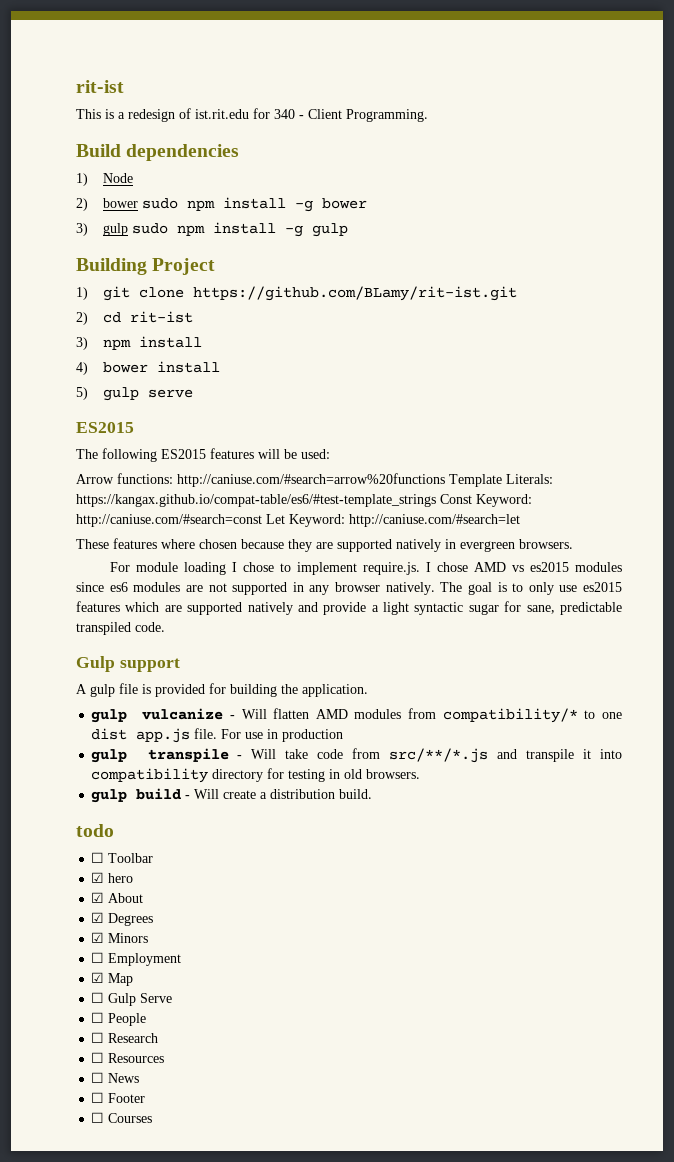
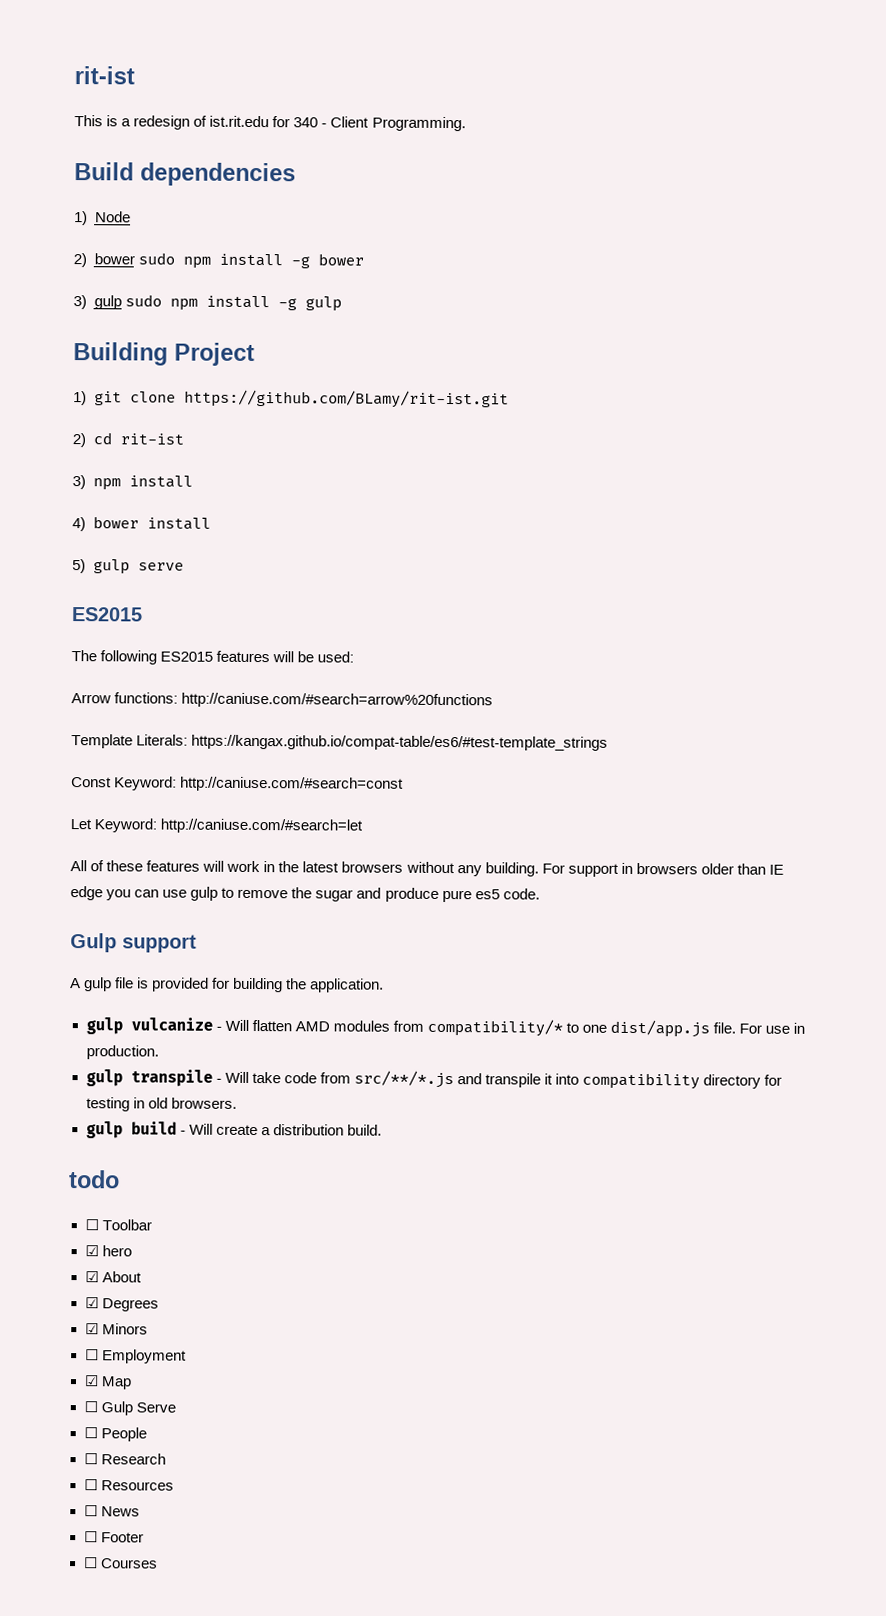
- Arrow functions: http://caniuse.com/#search=arrow%20functions Template Literals: https://kangax.github.io/compat-table/es6/#test-template_strings Const Keyword: http://caniuse.com/#search=const Let Keyword: http://caniuse.com/#search=let
+ Arrow functions: http://caniuse.com/#search=arrow%20functions
+ Template Literals: https://kangax.github.io/compat-table/es6/#test-template_strings
+ Const Keyword: http://caniuse.com/#search=const
+ Let Keyword: http://caniuse.com/#search=let
- These features where chosen because they are supported natively in evergreen browsers.
- For module loading I chose to implement require.js. I chose AMD vs es2015 modules since es6 modules are not supported in any browser natively. The goal is to only use es2015 features which are supported natively and provide a light syntactic sugar for sane, predictable transpiled code.
+ All of these features will work in the latest browsers without any building. For support in browsers older than IE edge you can use gulp to remove the sugar and produce pure es5 code.
- gulp vulcanize - Will flatten AMD modules from compatibility/* to one dist app.js file.
+ gulp vulcanize - Will flatten AMD modules from compatibility/* to one dist/app.js file.
- For use in production
+ For use in production.

